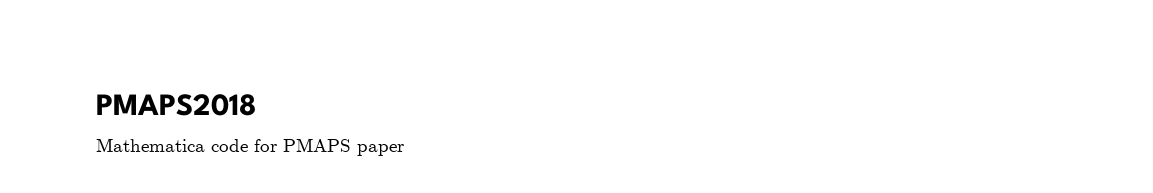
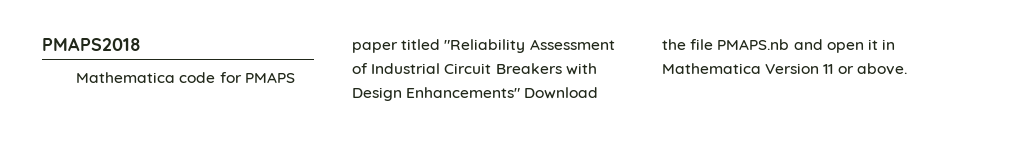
- Mathematica code for PMAPS paper
+ Mathematica code for PMAPS paper titled "Reliability Assessment of Industrial Circuit Breakers with Design Enhancements" Download the file PMAPS.nb and open it in Mathematica Version 11 or above.

